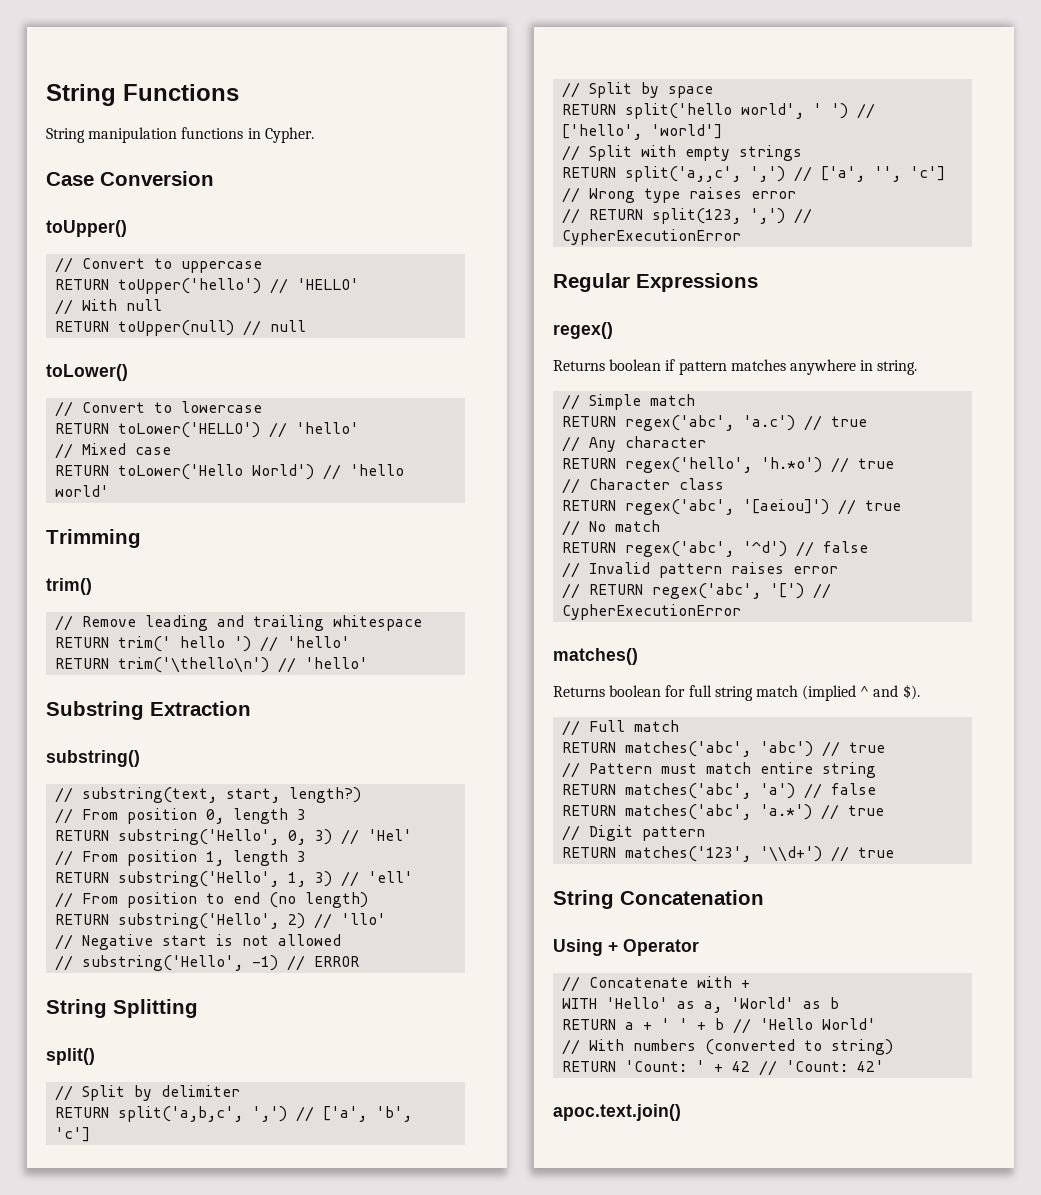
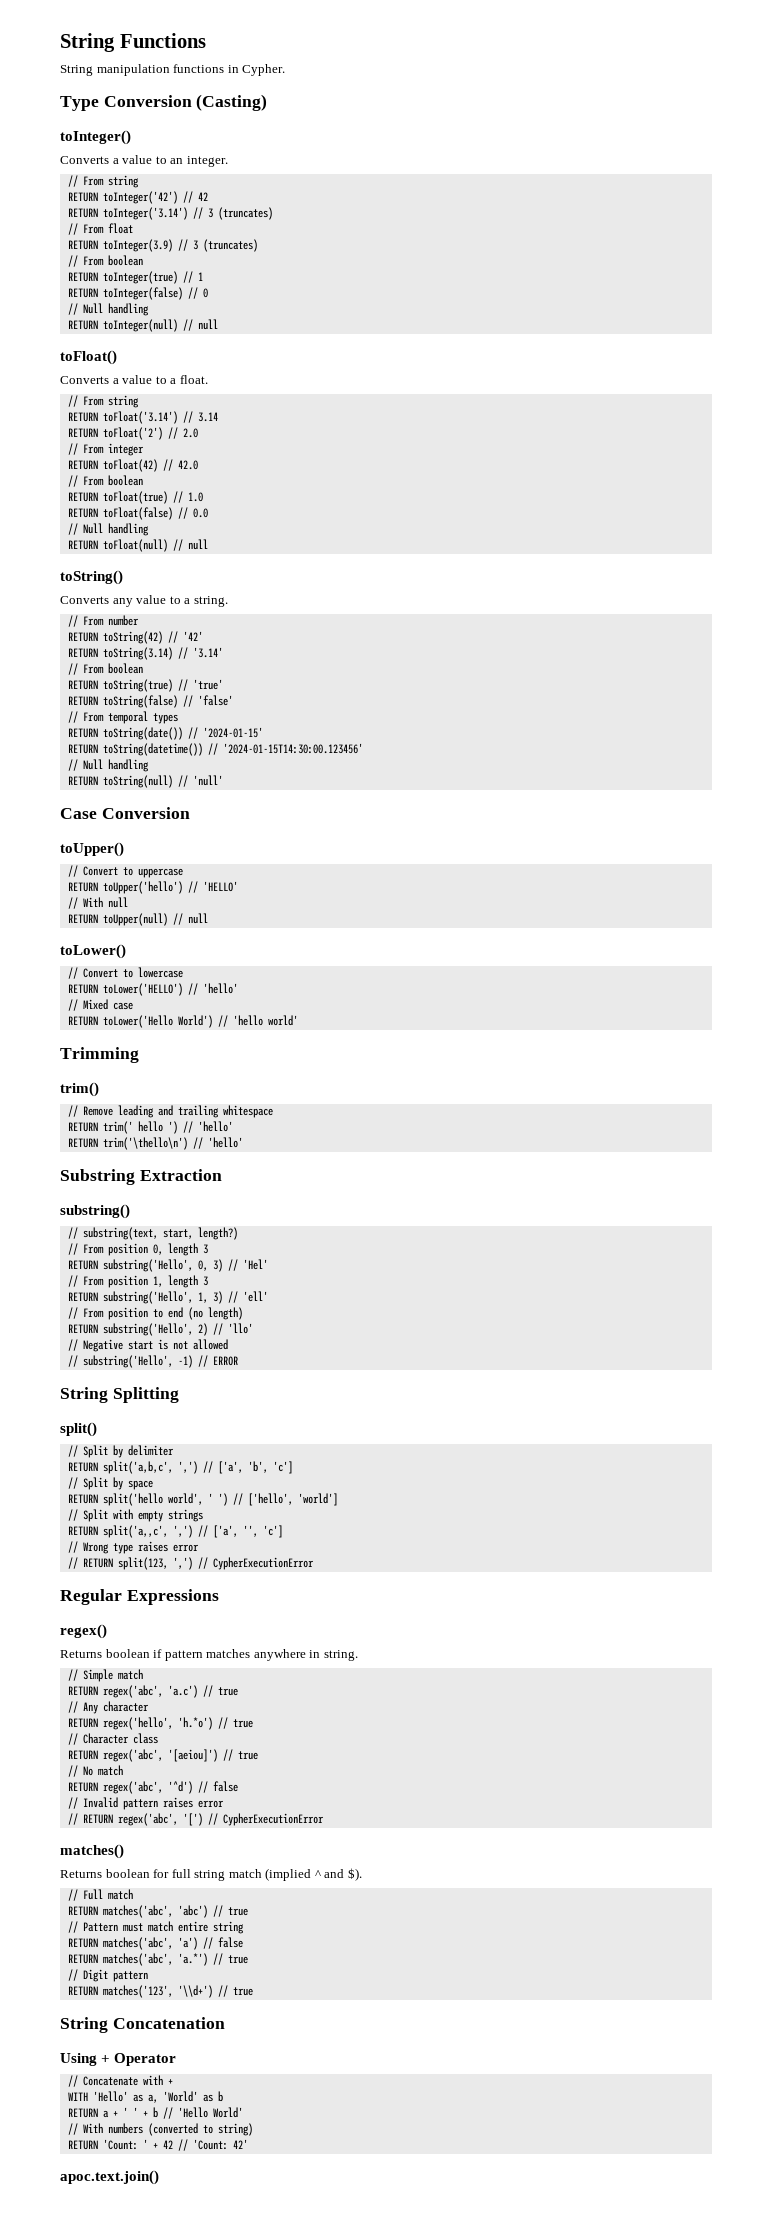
+ Type Conversion (Casting)
+ toInteger()
+ Converts a value to an integer.
+ // From string
+ RETURN toInteger('42') // 42
+ RETURN toInteger('3.14') // 3 (truncates)
+ // From float
+ RETURN toInteger(3.9) // 3 (truncates)
+ // From boolean
+ RETURN toInteger(true) // 1
+ RETURN toInteger(false) // 0
+ // Null handling
+ RETURN toInteger(null) // null
+ toFloat()
+ Converts a value to a float.
+ // From string
+ RETURN toFloat('3.14') // 3.14
+ RETURN toFloat('2') // 2.0
+ // From integer
+ RETURN toFloat(42) // 42.0
+ // From boolean
+ RETURN toFloat(true) // 1.0
+ RETURN toFloat(false) // 0.0
+ // Null handling
+ RETURN toFloat(null) // null
+ toString()
+ Converts any value to a string.
+ // From number
+ RETURN toString(42) // '42'
+ RETURN toString(3.14) // '3.14'
+ // From boolean
+ RETURN toString(true) // 'true'
+ RETURN toString(false) // 'false'
+ // From temporal types
+ RETURN toString(date()) // '2024-01-15'
+ RETURN toString(datetime()) // '2024-01-15T14:30:00.123456'
+ // Null handling
+ RETURN toString(null) // 'null'

